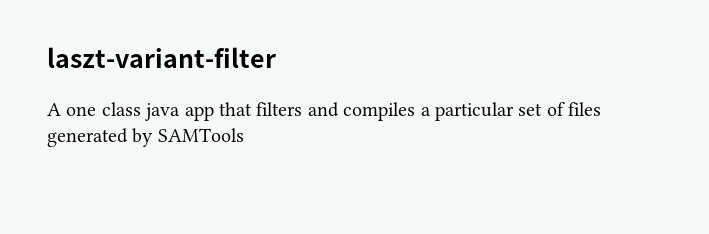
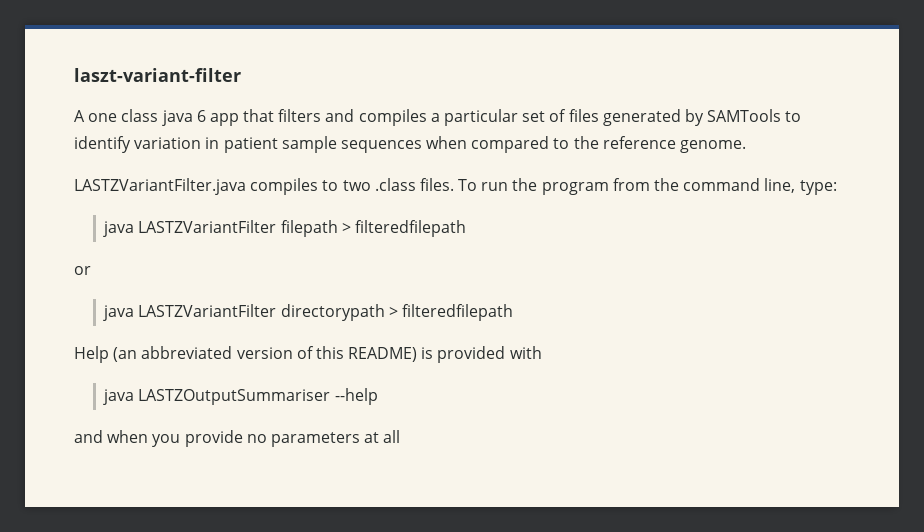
- A one class java app that filters and compiles a particular set of files generated by SAMTools
+ A one class java 6 app that filters and compiles a particular set of files generated by SAMTools to identify variation in patient sample sequences when compared to the reference genome.
+ LASTZVariantFilter.java compiles to two .class files. To run the program from the command line, type:
+ java LASTZVariantFilter filepath > filteredfilepath
+ or
+ java LASTZVariantFilter directorypath > filteredfilepath
+ Help (an abbreviated version of this README) is provided with
+ java LASTZOutputSummariser --help
+ and when you provide no parameters at all

